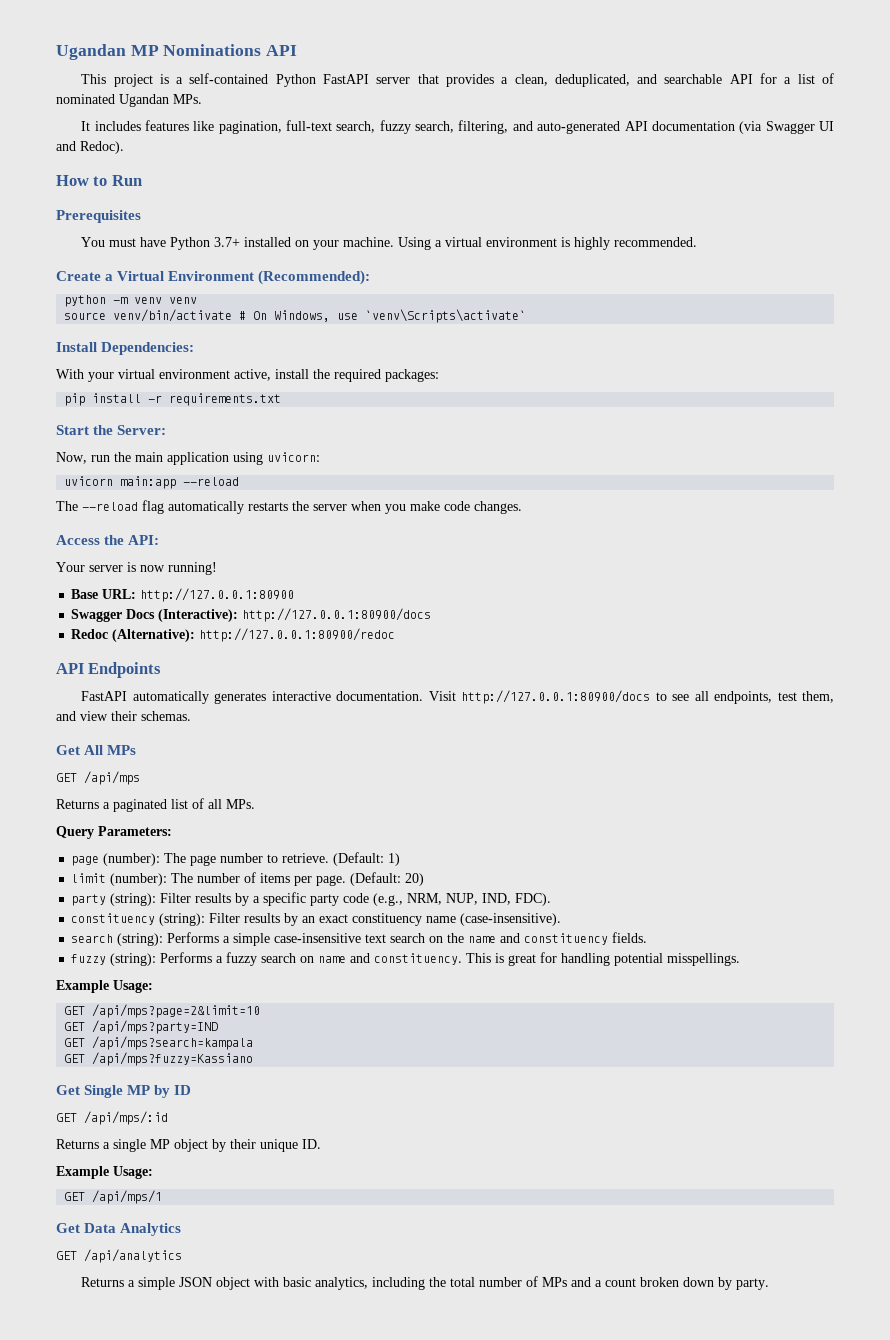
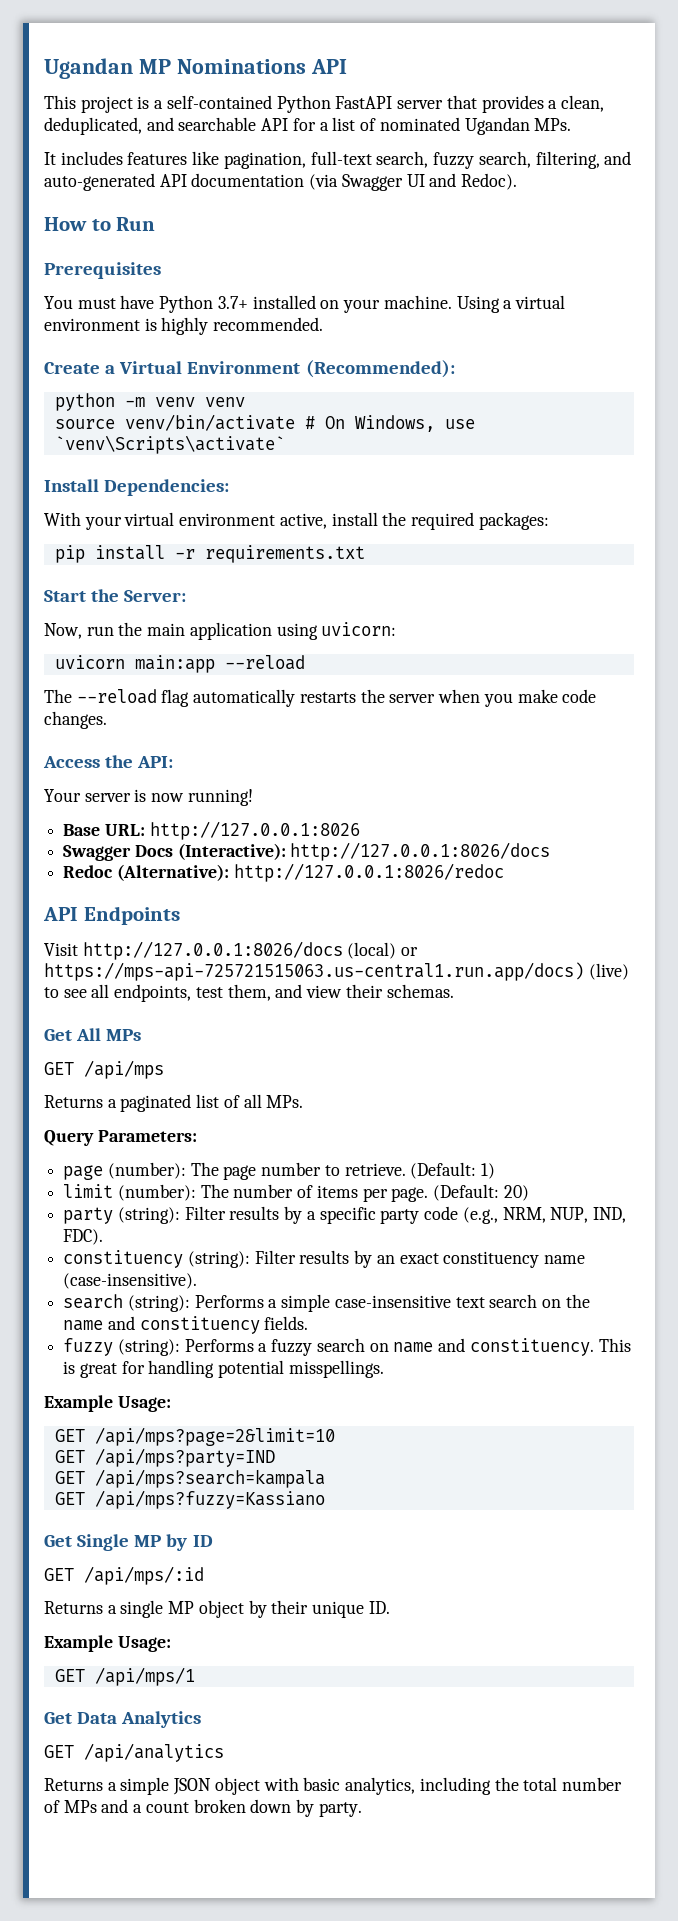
- Base URL: http://127.0.0.1:80900
+ Base URL: http://127.0.0.1:8026
- Swagger Docs (Interactive): http://127.0.0.1:80900/docs
+ Swagger Docs (Interactive): http://127.0.0.1:8026/docs
- Redoc (Alternative): http://127.0.0.1:80900/redoc
+ Redoc (Alternative): http://127.0.0.1:8026/redoc
- FastAPI automatically generates interactive documentation. Visit http://127.0.0.1:80900/docs to see all endpoints, test them, and view their schemas.
+ Visit http://127.0.0.1:8026/docs (local) or https://mps-api-725721515063.us-central1.run.app/docs) (live) to see all endpoints, test them, and view their schemas.

